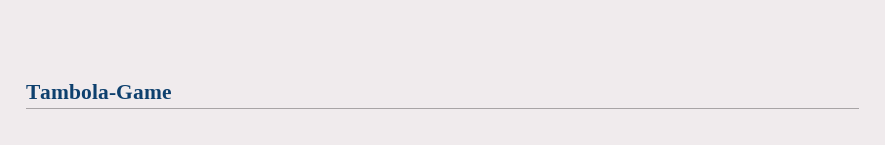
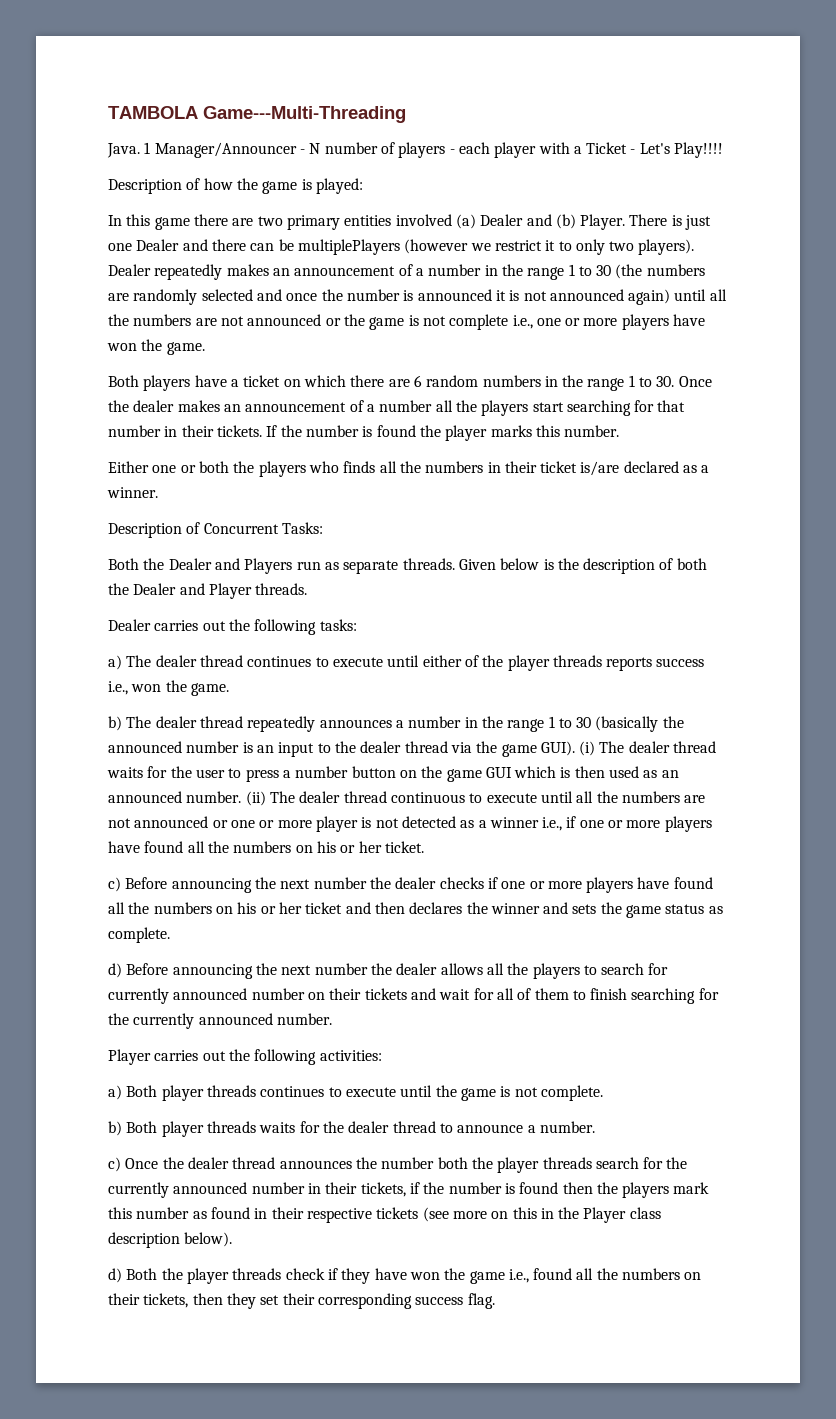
- Tambola-Game
+ TAMBOLA Game---Multi-Threading
+ Java. 1 Manager/Announcer - N number of players - each player with a Ticket - Let's Play!!!!
+ Description of how the game is played:
+ In this game there are two primary entities involved (a) Dealer and (b) Player. There is just one Dealer and there can be multiplePlayers (however we restrict it to only two players). Dealer repeatedly makes an announcement of a number in the range 1 to 30 (the numbers are randomly selected and once the number is announced it is not announced again) until all the numbers are not announced or the game is not complete i.e., one or more players have won the game.
+ Both players have a ticket on which there are 6 random numbers in the range 1 to 30. Once the dealer makes an announcement of a number all the players start searching for that number in their tickets. If the number is found the player marks this number.
+ Either one or both the players who finds all the numbers in their ticket is/are declared as a winner.
+ Description of Concurrent Tasks:
+ Both the Dealer and Players run as separate threads. Given below is the description of both the Dealer and Player threads.
+ Dealer carries out the following tasks:
+ a) The dealer thread continues to execute until either of the player threads reports success i.e., won the game.
+ b) The dealer thread repeatedly announces a number in the range 1 to 30 (basically the announced number is an input to the dealer thread via the game GUI). (i) The dealer thread waits for the user to press a number button on the game GUI which is then used as an announced number. (ii) The dealer thread continuous to execute until all the numbers are not announced or one or more player is not detected as a winner i.e., if one or more players have found all the numbers on his or her ticket.
+ c) Before announcing the next number the dealer checks if one or more players have found all the numbers on his or her ticket and then declares the winner and sets the game status as complete.
+ d) Before announcing the next number the dealer allows all the players to search for currently announced number on their tickets and wait for all of them to finish searching for the currently announced number.
+ Player carries out the following activities:
+ a) Both player threads continues to execute until the game is not complete.
+ b) Both player threads waits for the dealer thread to announce a number.
+ c) Once the dealer thread announces the number both the player threads search for the currently announced number in their tickets, if the number is found then the players mark this number as found in their respective tickets (see more on this in the Player class description below).
+ d) Both the player threads check if they have won the game i.e., found all the numbers on their tickets, then they set their corresponding success flag.

